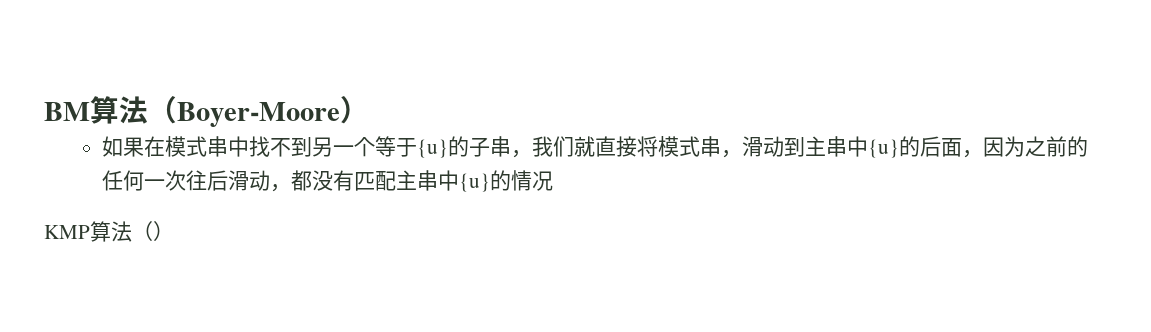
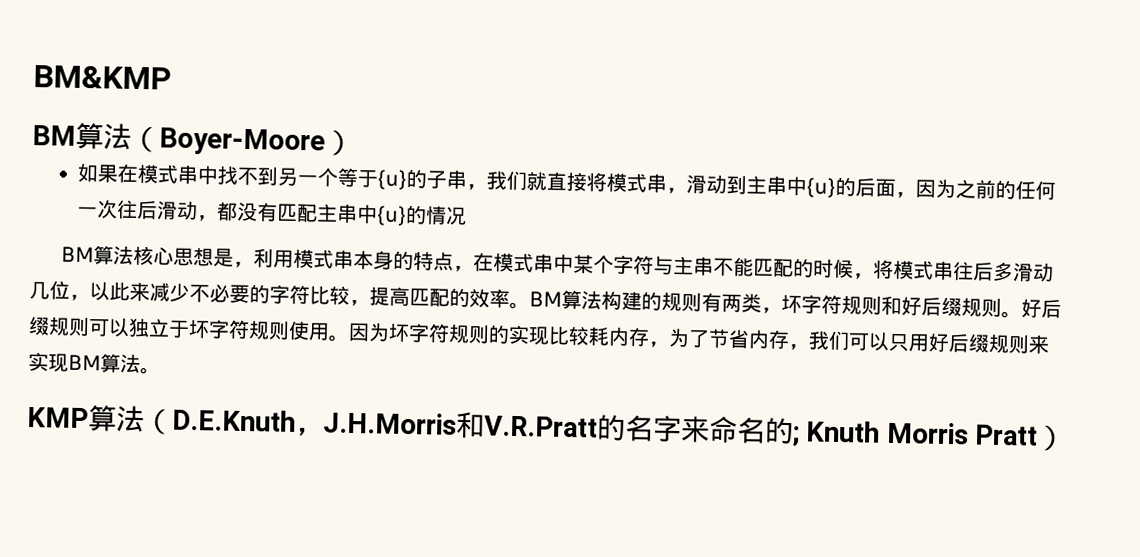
+ BM&KMP
- KMP算法（）
+ BM算法核心思想是，利用模式串本身的特点，在模式串中某个字符与主串不能匹配的时候，将模式串往后多滑动几位，以此来减少不必要的字符比较，提高匹配的效率。BM算法构建的规则有两类，坏字符规则和好后缀规则。好后缀规则可以独立于坏字符规则使用。因为坏字符规则的实现比较耗内存，为了节省内存，我们可以只用好后缀规则来实现BM算法。
+ KMP算法（D.E.Knuth，J.H.Morris和V.R.Pratt的名字来命名的; Knuth Morris Pratt）

